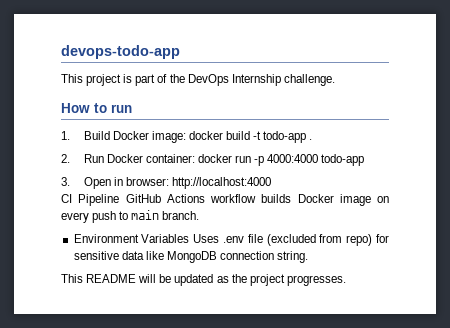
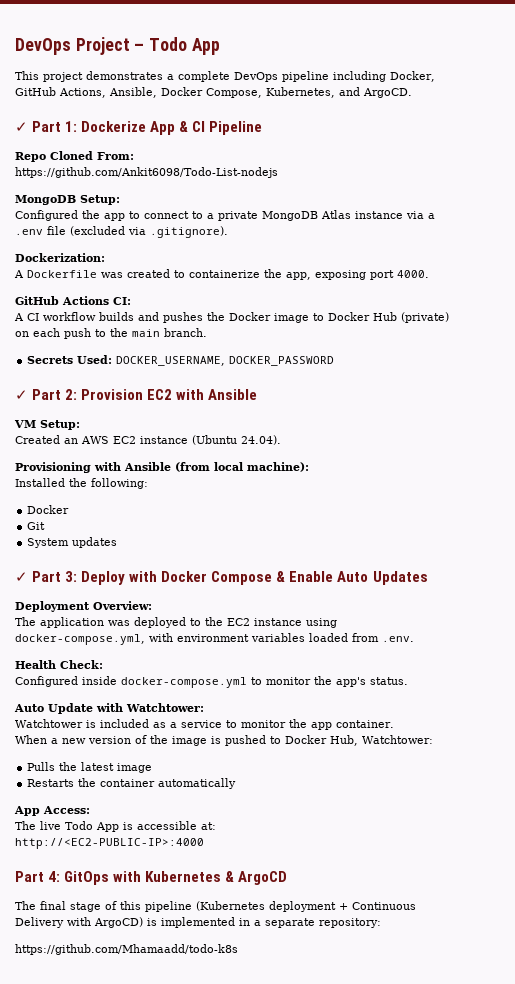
- devops-todo-app
- This project is part of the DevOps Internship challenge.
- How to run
- 1. Build Docker image: docker build -t todo-app .
- 2. Run Docker container: docker run -p 4000:4000 todo-app
- 3. Open in browser: http://localhost:4000
- CI Pipeline GitHub Actions workflow builds Docker image on every push to main branch.
+ DevOps Project – Todo App
+ This project demonstrates a complete DevOps pipeline including Docker, GitHub Actions, Ansible, Docker Compose, Kubernetes, and ArgoCD.
+ ✓ Part 1: Dockerize App & CI Pipeline
+ Repo Cloned From:
+ https://github.com/Ankit6098/Todo-List-nodejs
+ MongoDB Setup:
+ Configured the app to connect to a private MongoDB Atlas instance via a .env file (excluded via .gitignore).
+ Dockerization:
+ A Dockerfile was created to containerize the app, exposing port 4000.
+ GitHub Actions CI:
+ A CI workflow builds and pushes the Docker image to Docker Hub (private) on each push to the main branch.
- Environment Variables Uses .env file (excluded from repo) for sensitive data like MongoDB connection string.
- This README will be updated as the project progresses.
+ Secrets Used: DOCKER_USERNAME, DOCKER_PASSWORD
+ ✓ Part 2: Provision EC2 with Ansible
+ VM Setup:
+ Created an AWS EC2 instance (Ubuntu 24.04).
+ Provisioning with Ansible (from local machine):
+ Installed the following:
+ Docker
+ Git
+ System updates
+ ✓ Part 3: Deploy with Docker Compose & Enable Auto Updates
+ Deployment Overview:
+ The application was deployed to the EC2 instance using docker-compose.yml, with environment variables loaded from .env.
+ Health Check:
+ Configured inside docker-compose.yml to monitor the app's status.
+ Auto Update with Watchtower:
+ Watchtower is included as a service to monitor the app container.
+ When a new version of the image is pushed to Docker Hub, Watchtower:
+ Pulls the latest image
+ Restarts the container automatically
+ App Access:
+ The live Todo App is accessible at:
+ http://<EC2-PUBLIC-IP>:4000
+ Part 4: GitOps with Kubernetes & ArgoCD
+ The final stage of this pipeline (Kubernetes deployment + Continuous Delivery with ArgoCD) is implemented in a separate repository:
+ https://github.com/Mhamaadd/todo-k8s

